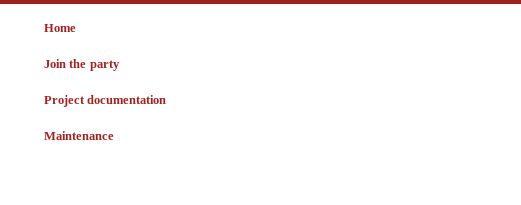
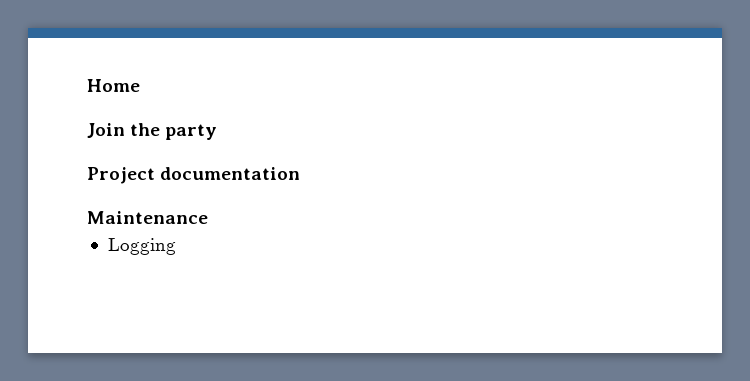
+ Logging

